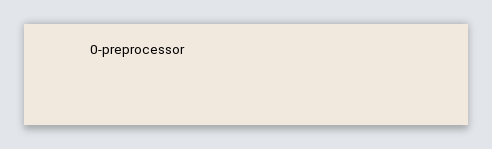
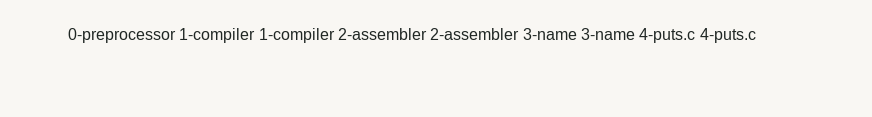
- 0-preprocessor
+ 0-preprocessor 1-compiler 1-compiler 2-assembler 2-assembler 3-name 3-name 4-puts.c 4-puts.c

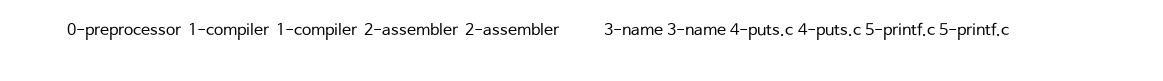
- 0-preprocessor 1-compiler 1-compiler 2-assembler 2-assembler 3-name 3-name 4-puts.c 4-puts.c
+ 0-preprocessor 1-compiler 1-compiler 2-assembler 2-assembler 3-name 3-name 4-puts.c 4-puts.c 5-printf.c 5-printf.c

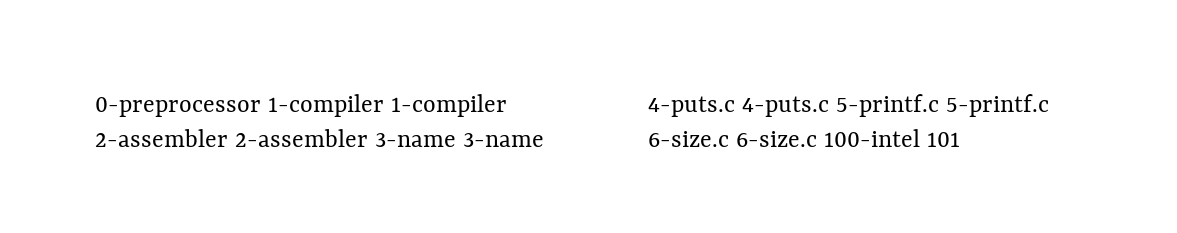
- 0-preprocessor 1-compiler 1-compiler 2-assembler 2-assembler 3-name 3-name 4-puts.c 4-puts.c 5-printf.c 5-printf.c
+ 0-preprocessor 1-compiler 1-compiler 2-assembler 2-assembler 3-name 3-name 4-puts.c 4-puts.c 5-printf.c 5-printf.c 6-size.c 6-size.c 100-intel 101

